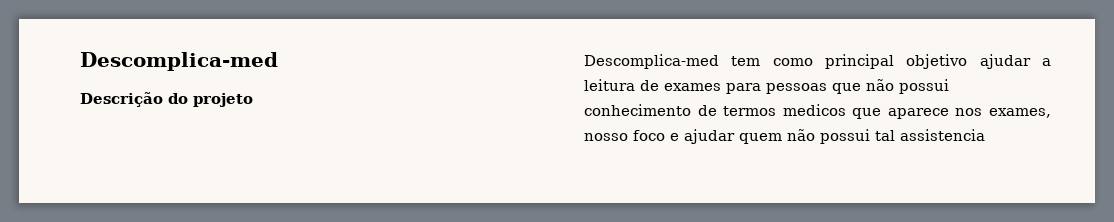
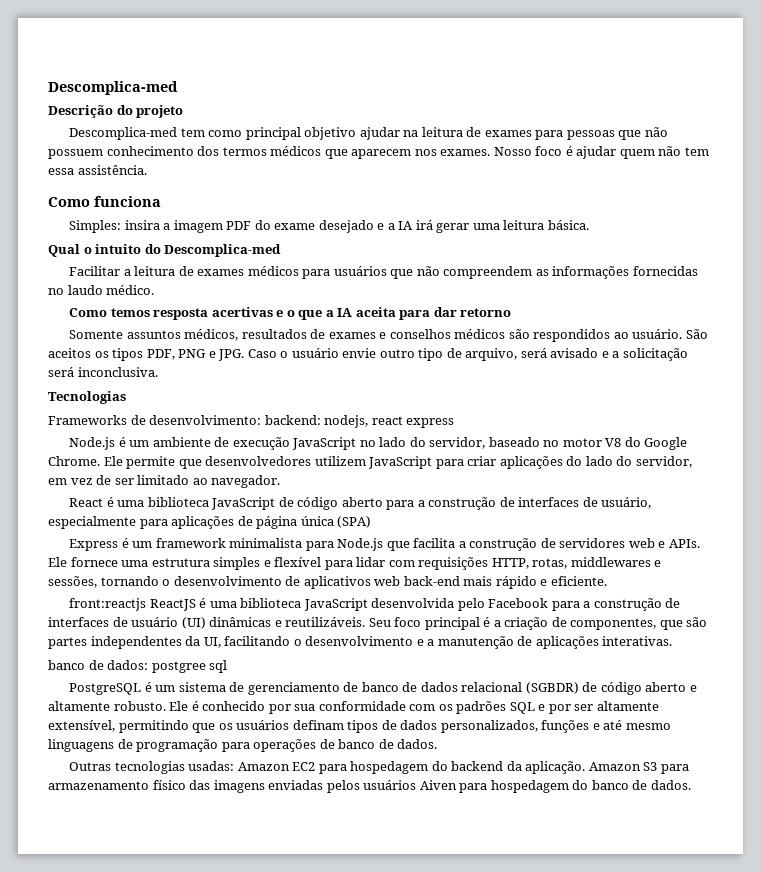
- Descomplica-med tem como principal objetivo ajudar a leitura de exames para pessoas que não possui conhecimento de termos medicos que aparece nos exames, nosso foco e ajudar quem não possui tal assistencia
+ Descomplica-med tem como principal objetivo ajudar na leitura de exames para pessoas que não possuem conhecimento dos termos médicos que aparecem nos exames. Nosso foco é ajudar quem não tem essa assistência.
+ Como funciona
+ Simples: insira a imagem PDF do exame desejado e a IA irá gerar uma leitura básica.
+ Qual o intuito do Descomplica-med
+ Facilitar a leitura de exames médicos para usuários que não compreendem as informações fornecidas no laudo médico.
+ Como temos resposta acertivas e o que a IA aceita para dar retorno
+ Somente assuntos médicos, resultados de exames e conselhos médicos são respondidos ao usuário. São aceitos os tipos PDF, PNG e JPG. Caso o usuário envie outro tipo de arquivo, será avisado e a solicitação será inconclusiva.
+ Tecnologias
+ Frameworks de desenvolvimento: backend: nodejs, react express
+ Node.js é um ambiente de execução JavaScript no lado do servidor, baseado no motor V8 do Google Chrome. Ele permite que desenvolvedores utilizem JavaScript para criar aplicações do lado do servidor, em vez de ser limitado ao navegador.
+ React é uma biblioteca JavaScript de código aberto para a construção de interfaces de usuário, especialmente para aplicações de página única (SPA)
+ Express é um framework minimalista para Node.js que facilita a construção de servidores web e APIs. Ele fornece uma estrutura simples e flexível para lidar com requisições HTTP, rotas, middlewares e sessões, tornando o desenvolvimento de aplicativos web back-end mais rápido e eficiente.
+ front:reactjs ReactJS é uma biblioteca JavaScript desenvolvida pelo Facebook para a construção de interfaces de usuário (UI) dinâmicas e reutilizáveis. Seu foco principal é a criação de componentes, que são partes independentes da UI, facilitando o desenvolvimento e a manutenção de aplicações interativas.
+ banco de dados: postgree sql
+ PostgreSQL é um sistema de gerenciamento de banco de dados relacional (SGBDR) de código aberto e altamente robusto. Ele é conhecido por sua conformidade com os padrões SQL e por ser altamente extensível, permitindo que os usuários definam tipos de dados personalizados, funções e até mesmo linguagens de programação para operações de banco de dados.
+ Outras tecnologias usadas: Amazon EC2 para hospedagem do backend da aplicação. Amazon S3 para armazenamento físico das imagens enviadas pelos usuários Aiven para hospedagem do banco de dados.

